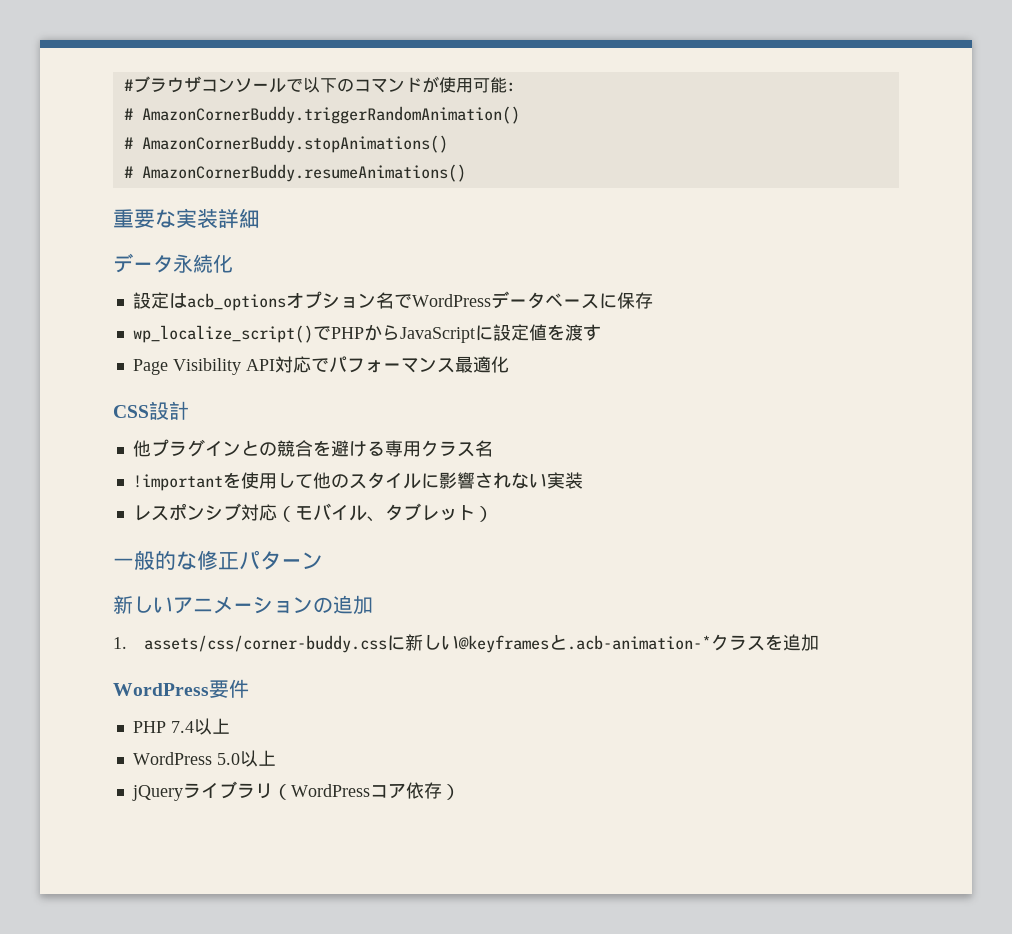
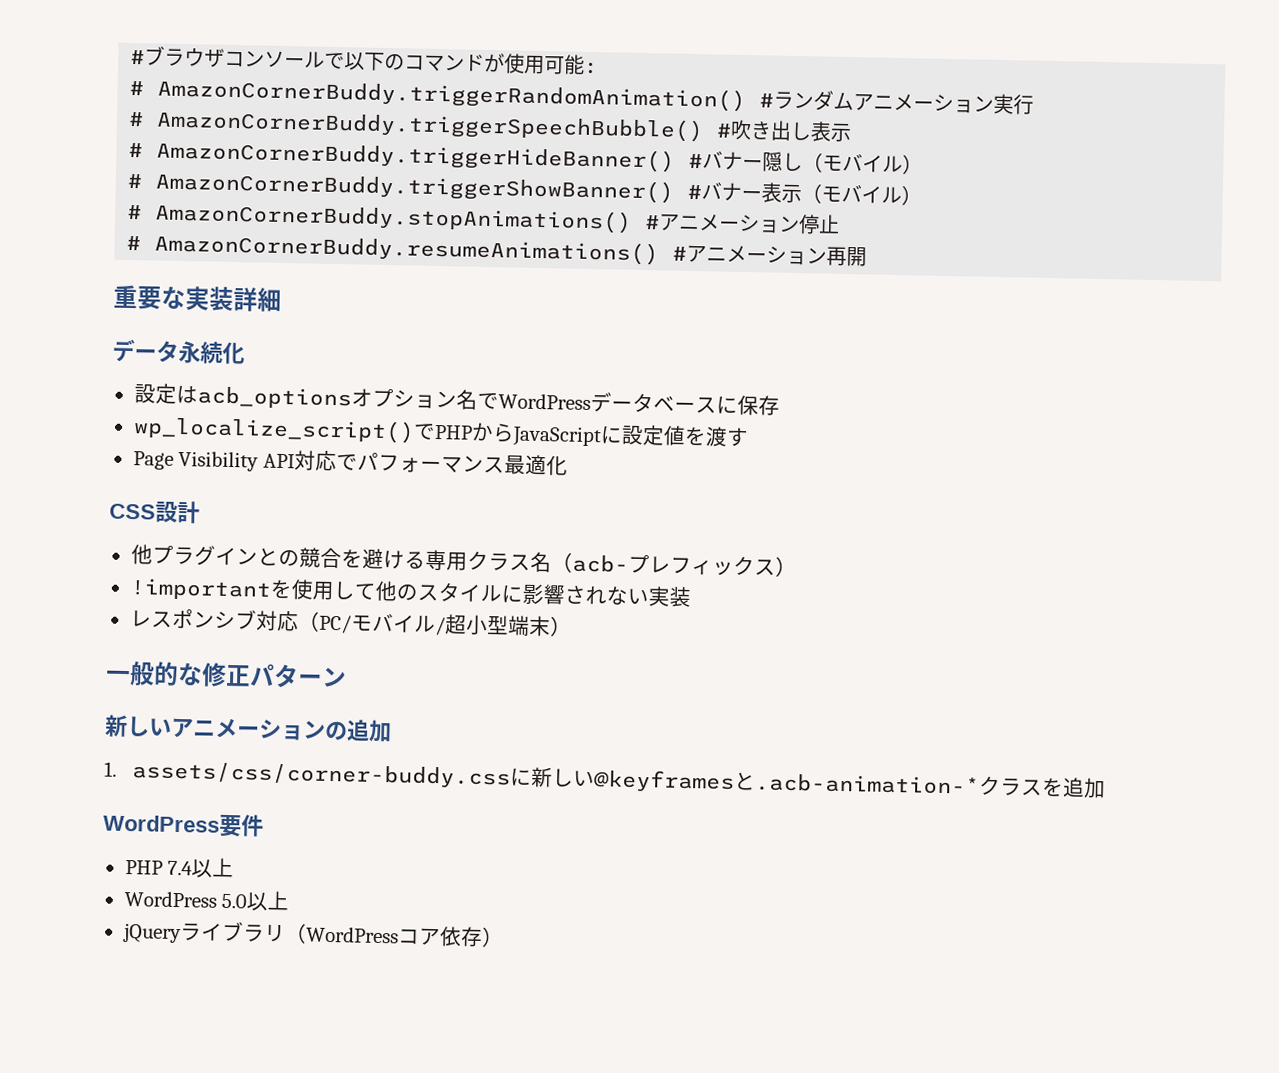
- # AmazonCornerBuddy.triggerRandomAnimation()
- # AmazonCornerBuddy.stopAnimations()
- # AmazonCornerBuddy.resumeAnimations()
+ # AmazonCornerBuddy.triggerRandomAnimation() #ランダムアニメーション実行
+ # AmazonCornerBuddy.triggerSpeechBubble() #吹き出し表示
+ # AmazonCornerBuddy.triggerHideBanner() #バナー隠し（モバイル）
+ # AmazonCornerBuddy.triggerShowBanner() #バナー表示（モバイル）
+ # AmazonCornerBuddy.stopAnimations() #アニメーション停止
+ # AmazonCornerBuddy.resumeAnimations() #アニメーション再開
- 他プラグインとの競合を避ける専用クラス名
+ 他プラグインとの競合を避ける専用クラス名（acb-プレフィックス）
- レスポンシブ対応（モバイル、タブレット）
+ レスポンシブ対応（PC/モバイル/超小型端末）

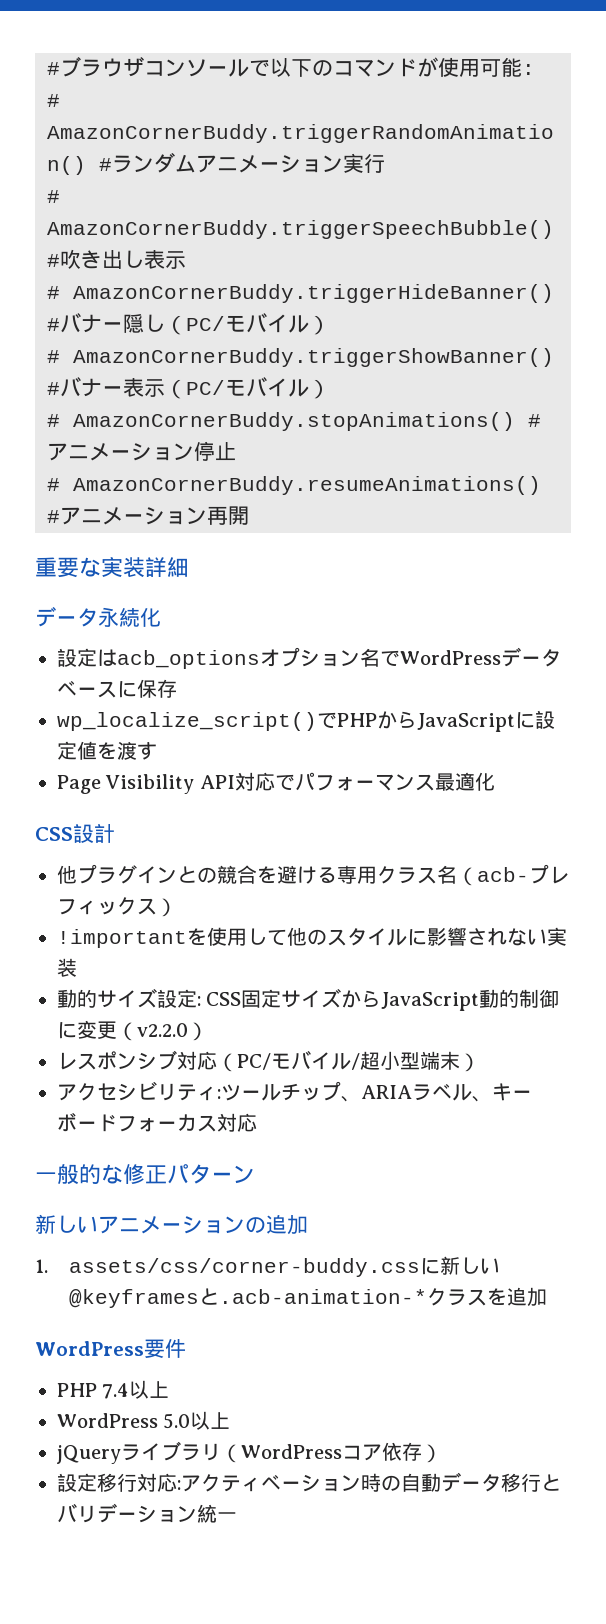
- # AmazonCornerBuddy.triggerHideBanner() #バナー隠し（モバイル）
+ # AmazonCornerBuddy.triggerHideBanner() #バナー隠し（PC/モバイル）
- # AmazonCornerBuddy.triggerShowBanner() #バナー表示（モバイル）
+ # AmazonCornerBuddy.triggerShowBanner() #バナー表示（PC/モバイル）
+ 動的サイズ設定: CSS固定サイズからJavaScript動的制御に変更（v2.2.0）
+ アクセシビリティ:ツールチップ、ARIAラベル、キーボードフォーカス対応
+ 設定移行対応:アクティベーション時の自動データ移行とバリデーション統一

